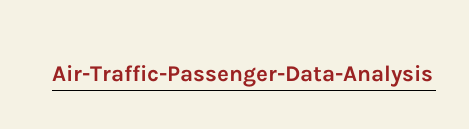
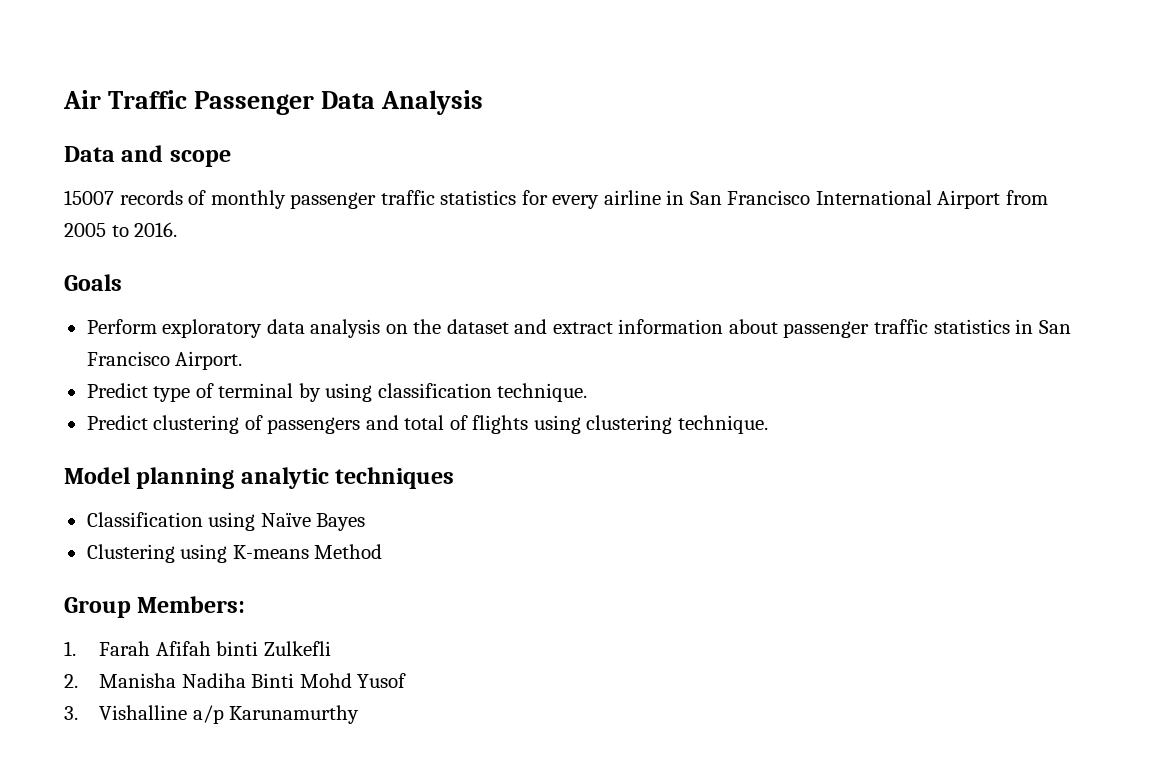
- Air-Traffic-Passenger-Data-Analysis
+ Air Traffic Passenger Data Analysis
+ Data and scope
+ 15007 records of monthly passenger traffic statistics for every airline in San Francisco International Airport from 2005 to 2016.
+ Goals
+ Perform exploratory data analysis on the dataset and extract information about passenger traffic statistics in San Francisco Airport.
+ Predict type of terminal by using classification technique.
+ Predict clustering of passengers and total of flights using clustering technique.
+ Model planning analytic techniques
+ Classification using Naïve Bayes
+ Clustering using K-means Method
+ Group Members:
+ 1. Farah Afifah binti Zulkefli
+ 2. Manisha Nadiha Binti Mohd Yusof
+ 3. Vishalline a/p Karunamurthy

